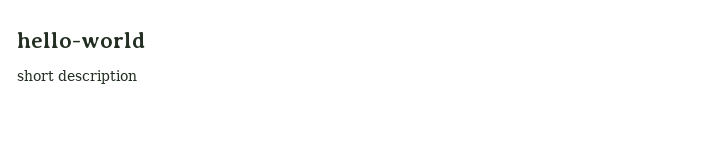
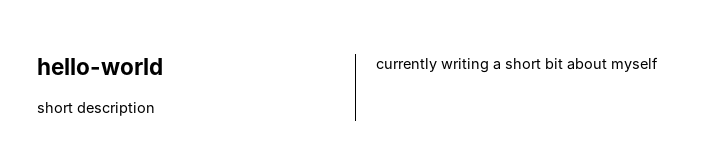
+ currently writing a short bit about myself

